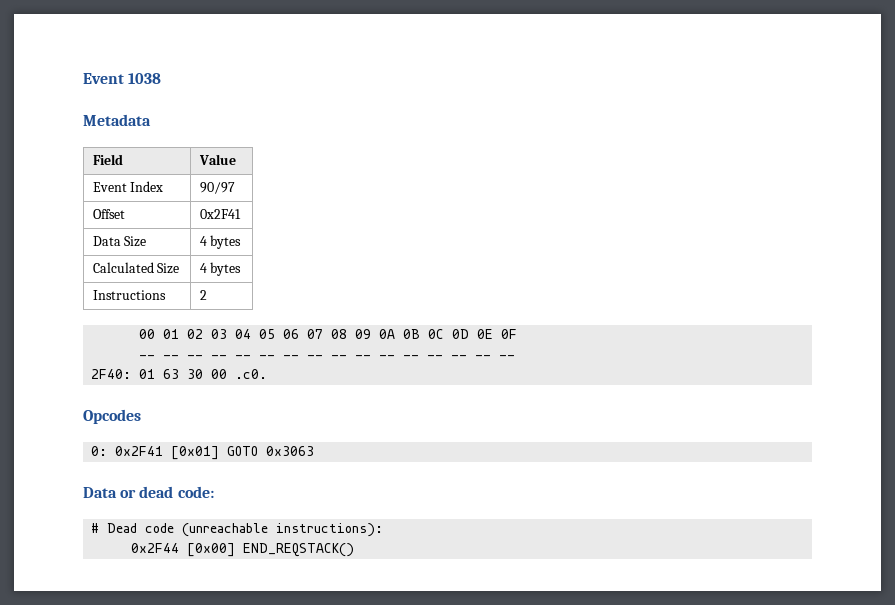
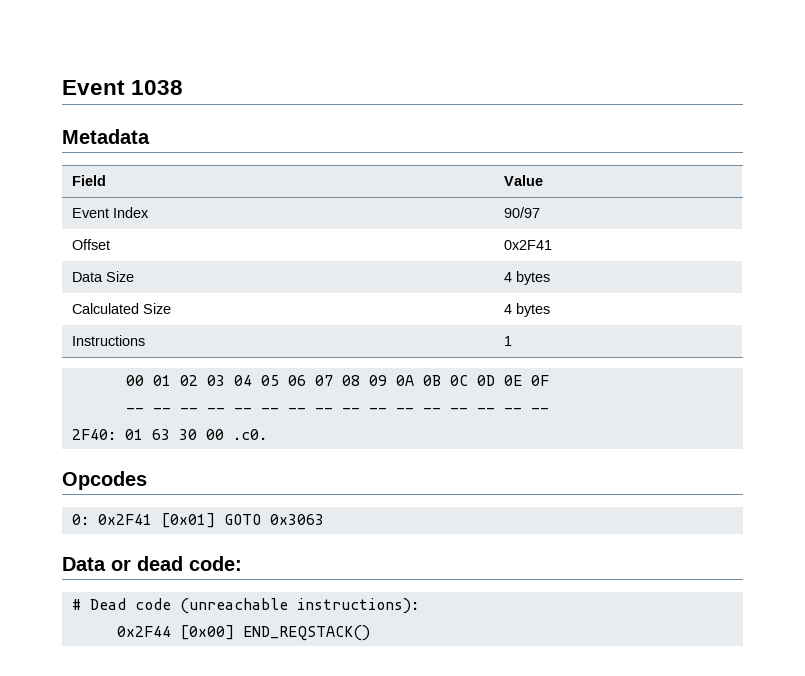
- Instructions | 2
+ Instructions | 1

